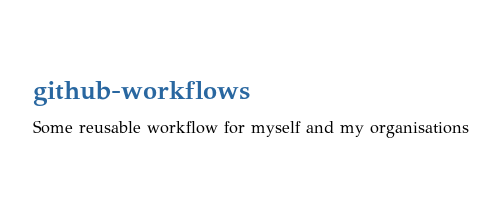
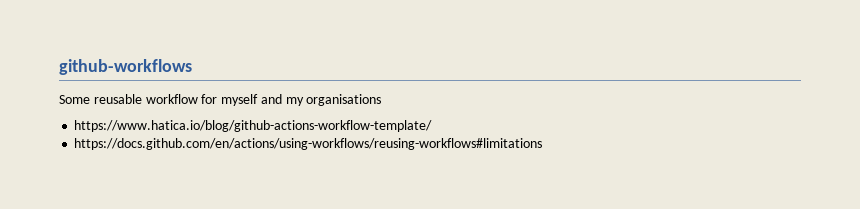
+ https://www.hatica.io/blog/github-actions-workflow-template/
+ https://docs.github.com/en/actions/using-workflows/reusing-workflows#limitations

